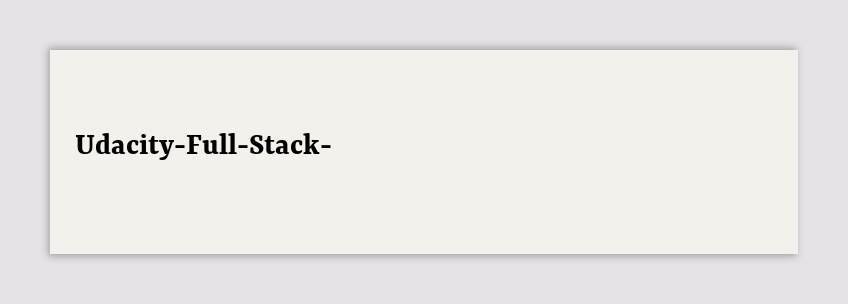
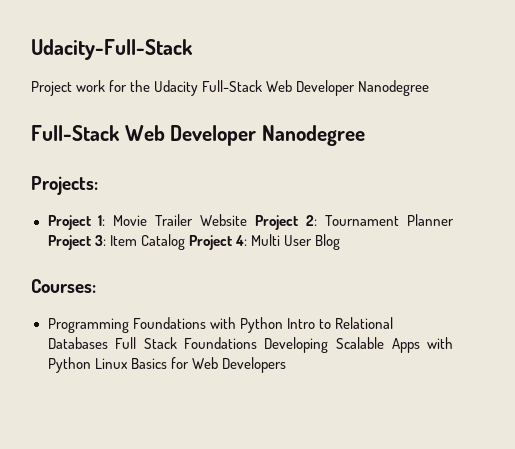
- Udacity-Full-Stack-
+ Udacity-Full-Stack
+ Project work for the Udacity Full-Stack Web Developer Nanodegree
+ Full-Stack Web Developer Nanodegree
+ Projects:
+ Project 1: Movie Trailer Website Project 2: Tournament Planner Project 3: Item Catalog Project 4: Multi User Blog
+ Courses:
+ Programming Foundations with Python Intro to Relational Databases Full Stack Foundations Developing Scalable Apps with Python Linux Basics for Web Developers

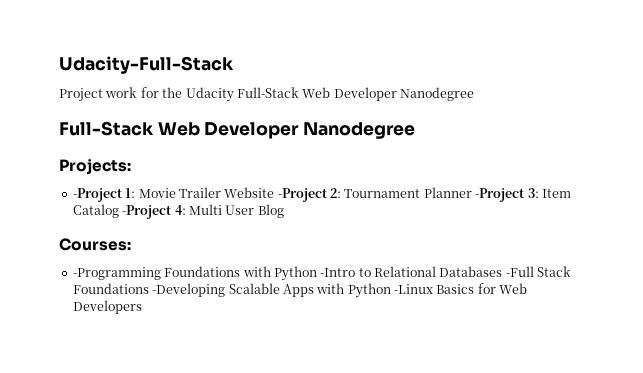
- Project 1: Movie Trailer Website Project 2: Tournament Planner Project 3: Item Catalog Project 4: Multi User Blog
+ -Project 1: Movie Trailer Website -Project 2: Tournament Planner -Project 3: Item Catalog -Project 4: Multi User Blog
- Programming Foundations with Python Intro to Relational Databases Full Stack Foundations Developing Scalable Apps with Python Linux Basics for Web Developers
+ -Programming Foundations with Python -Intro to Relational Databases -Full Stack Foundations -Developing Scalable Apps with Python -Linux Basics for Web Developers

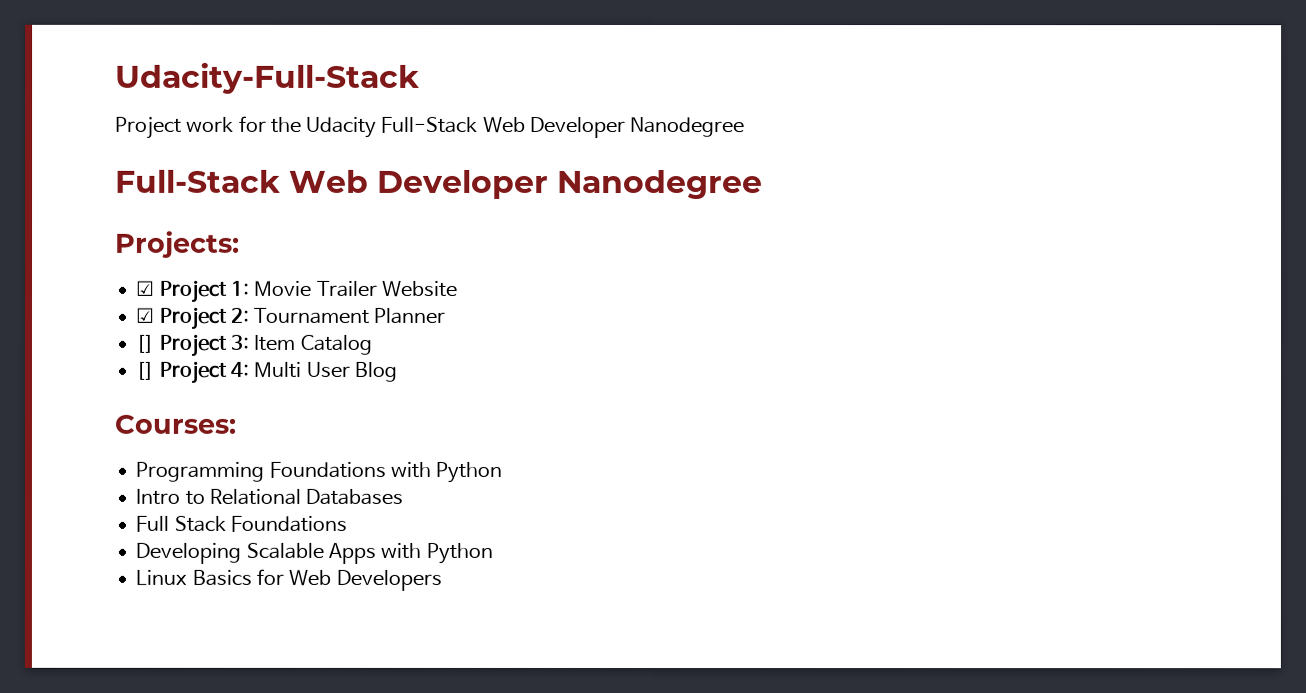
- -Project 1: Movie Trailer Website -Project 2: Tournament Planner -Project 3: Item Catalog -Project 4: Multi User Blog
+ ☑ Project 1: Movie Trailer Website
+ ☑ Project 2: Tournament Planner
+ [] Project 3: Item Catalog
+ [] Project 4: Multi User Blog
- -Programming Foundations with Python -Intro to Relational Databases -Full Stack Foundations -Developing Scalable Apps with Python -Linux Basics for Web Developers
+ Programming Foundations with Python
+ Intro to Relational Databases
+ Full Stack Foundations
+ Developing Scalable Apps with Python
+ Linux Basics for Web Developers

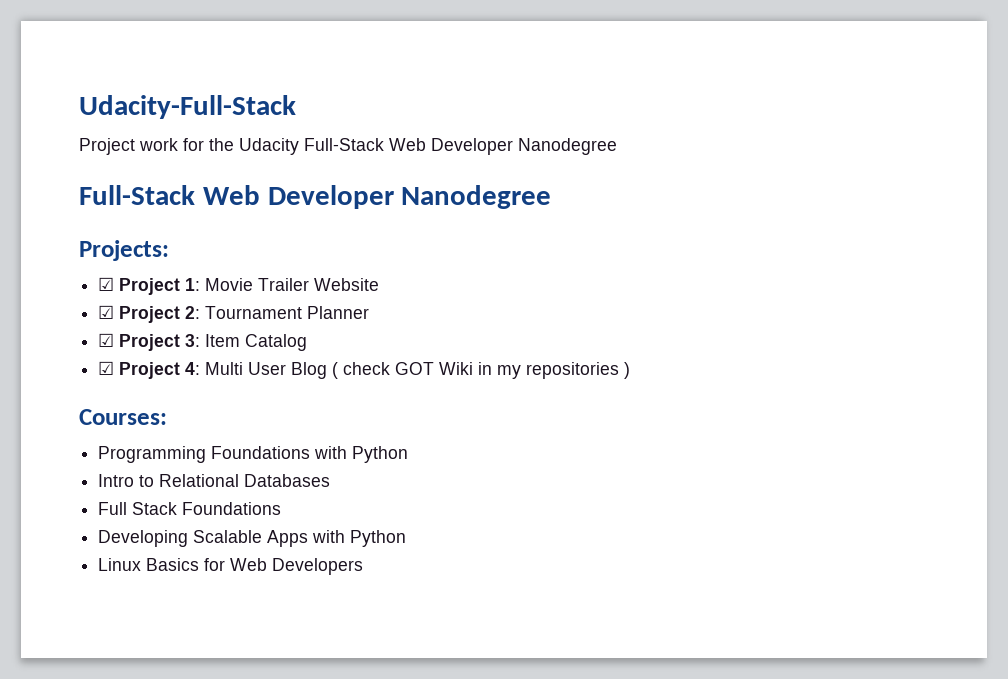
- [] Project 3: Item Catalog
+ ☑ Project 3: Item Catalog
- [] Project 4: Multi User Blog
+ ☑ Project 4: Multi User Blog ( check GOT Wiki in my repositories )

